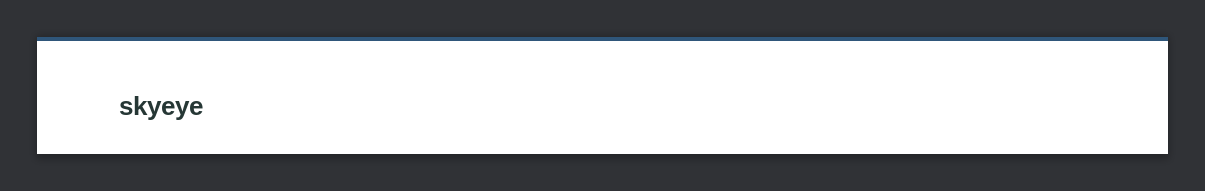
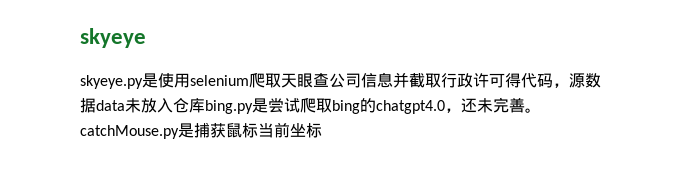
+ skyeye.py是使用selenium爬取天眼查公司信息并截取行政许可得代码，源数据data未放入仓库bing.py是尝试爬取bing的chatgpt4.0，还未完善。catchMouse.py是捕获鼠标当前坐标

